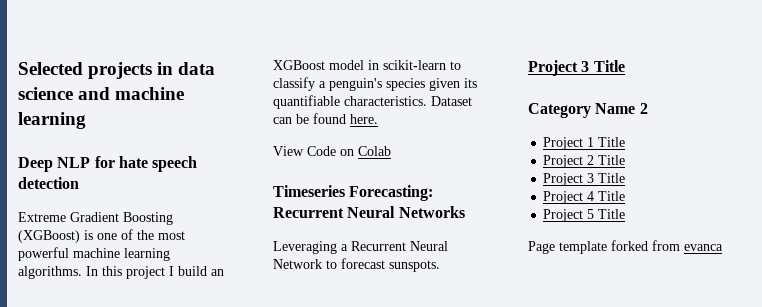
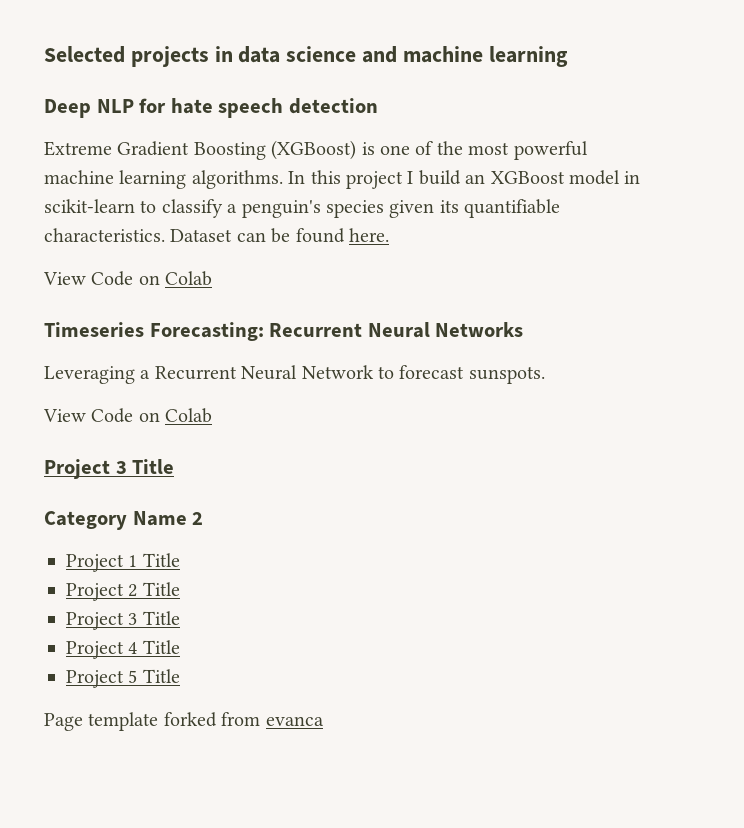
  Leveraging a Recurrent Neural Network to forecast sunspots.
+ View Code on Colab

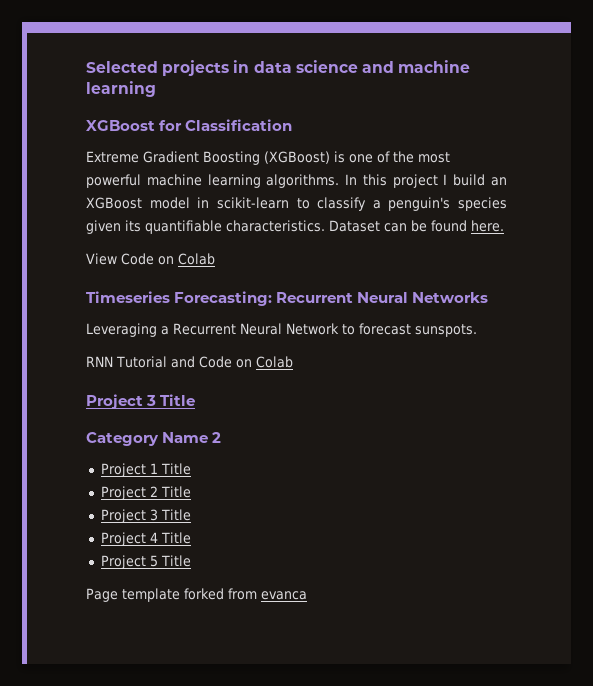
- Deep NLP for hate speech detection
+ XGBoost for Classification
  Leveraging a Recurrent Neural Network to forecast sunspots.
- View Code on Colab
+ RNN Tutorial and Code on Colab

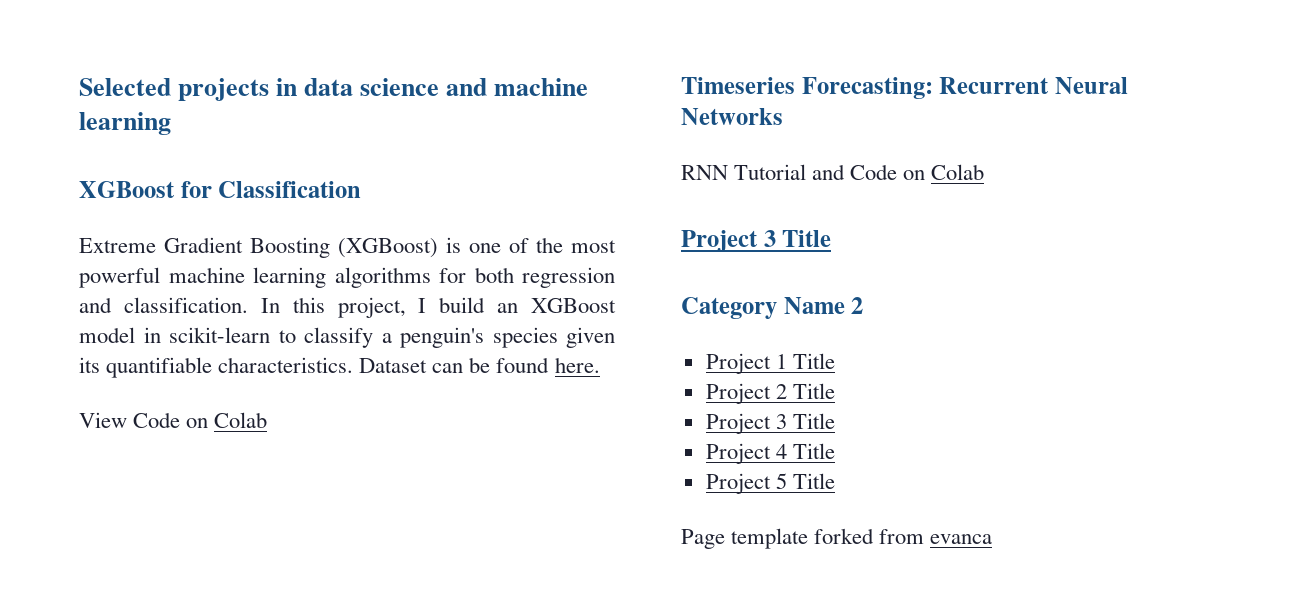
- Extreme Gradient Boosting (XGBoost) is one of the most powerful machine learning algorithms.
+ Extreme Gradient Boosting (XGBoost) is one of the most powerful machine learning algorithms for both regression and classification.
- In this project I build an XGBoost model in scikit-learn to classify a penguin's species given its quantifiable characteristics.
+ In this project, I build an XGBoost model in scikit-learn to classify a penguin's species given its quantifiable characteristics.
- Leveraging a Recurrent Neural Network to forecast sunspots.

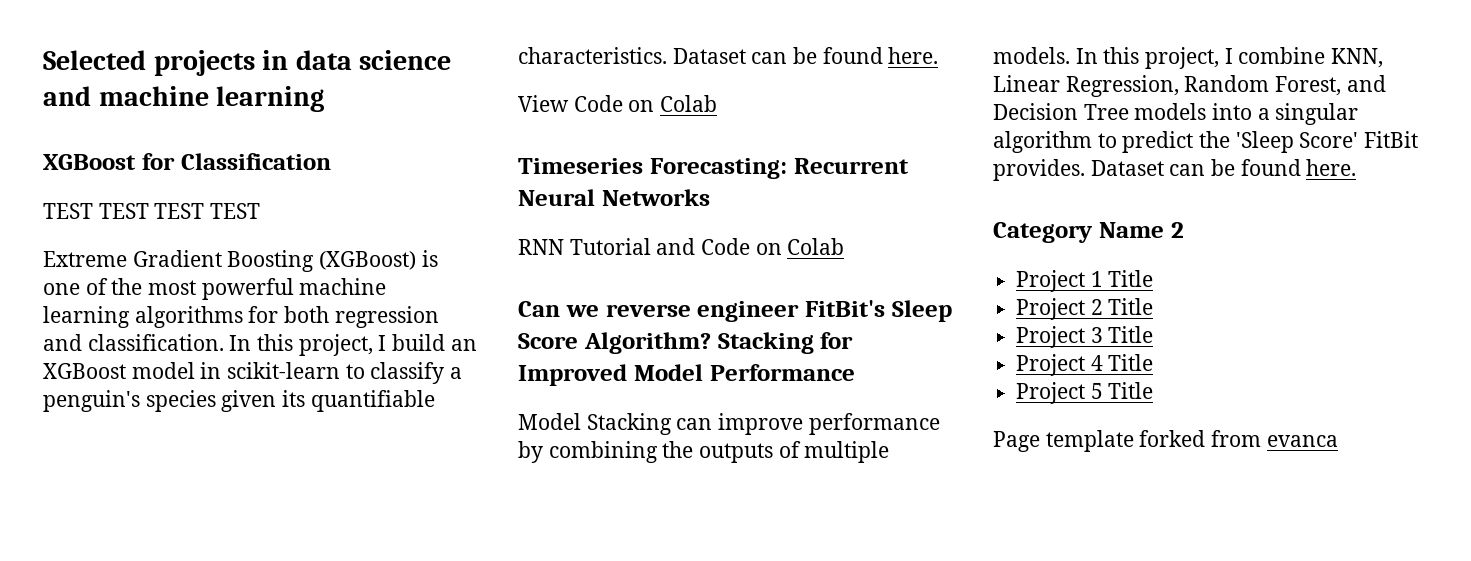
+ TEST TEST TEST TEST
  RNN Tutorial and Code on Colab
- Project 3 Title
+ Can we reverse engineer FitBit's Sleep Score Algorithm? Stacking for Improved Model Performance
+ Model Stacking can improve performance by combining the outputs of multiple models. In this project, I combine KNN, Linear Regression, Random Forest, and Decision Tree models into a singular algorithm to predict the 'Sleep Score' FitBit provides. Dataset can be found here.

